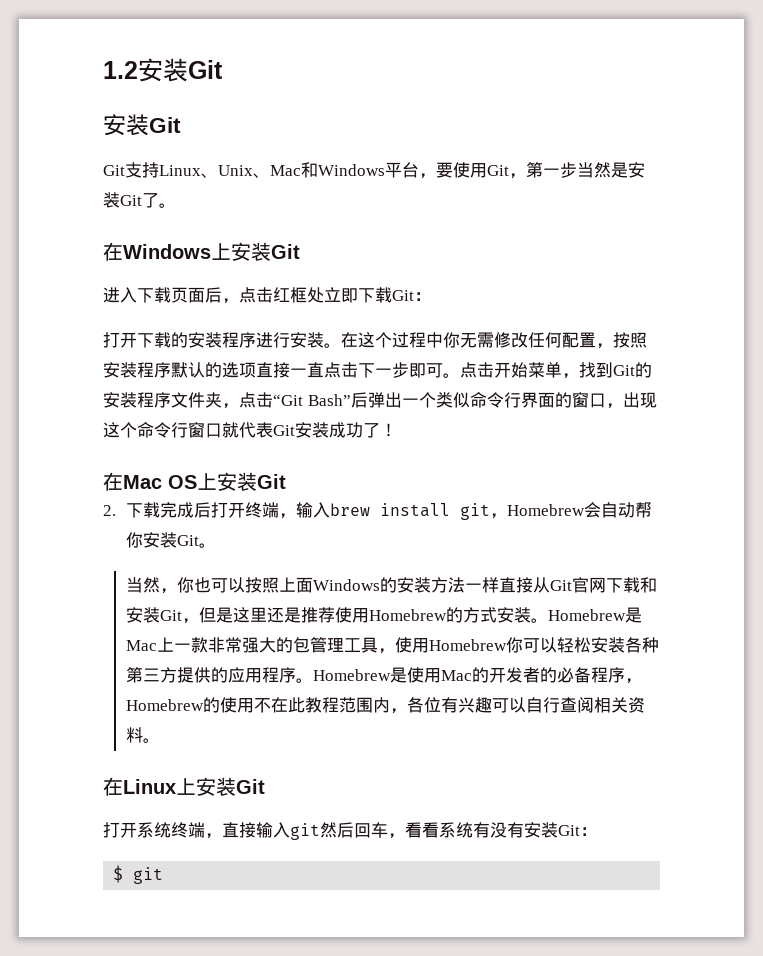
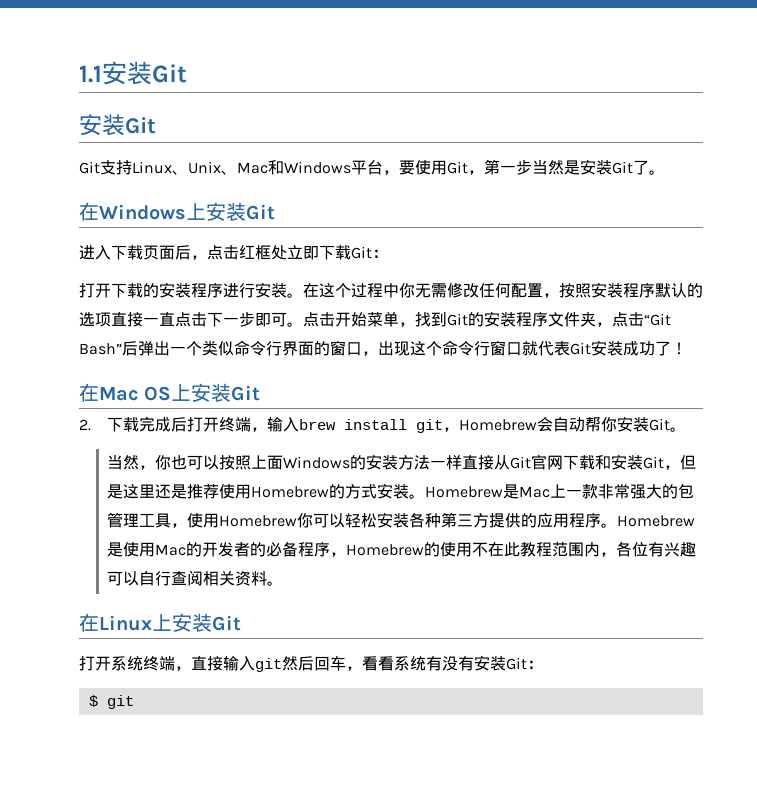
- 1.2安装Git
+ 1.1安装Git

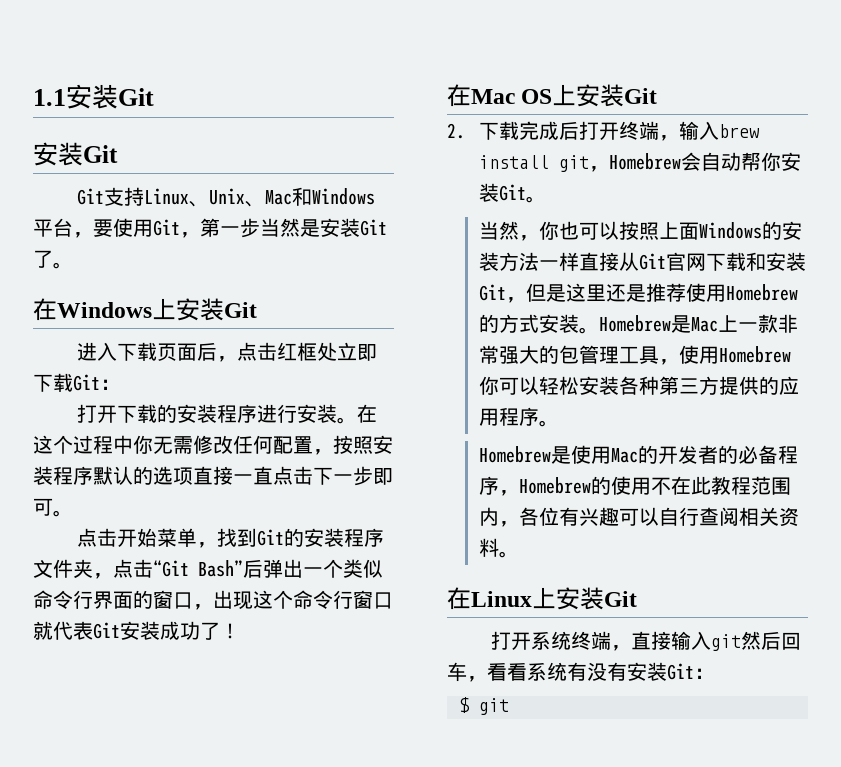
- 在这个过程中你无需修改任何配置，按照安装程序默认的选项直接一直点击下一步即可。点击开始菜单，找到Git的安装程序文件夹，点击“Git Bash”后弹出一个类似命令行界面的窗口，出现这个命令行窗口就代表Git安装成功了！
+ 在这个过程中你无需修改任何配置，按照安装程序默认的选项直接一直点击下一步即可。
+ 点击开始菜单，找到Git的安装程序文件夹，点击“Git Bash”后弹出一个类似命令行界面的窗口，出现这个命令行窗口就代表Git安装成功了！
- Homebrew是Mac上一款非常强大的包管理工具，使用Homebrew你可以轻松安装各种第三方提供的应用程序。Homebrew是使用Mac的开发者的必备程序，Homebrew的使用不在此教程范围内，各位有兴趣可以自行查阅相关资料。
+ Homebrew是Mac上一款非常强大的包管理工具，使用Homebrew你可以轻松安装各种第三方提供的应用程序。
+ Homebrew是使用Mac的开发者的必备程序，Homebrew的使用不在此教程范围内，各位有兴趣可以自行查阅相关资料。

